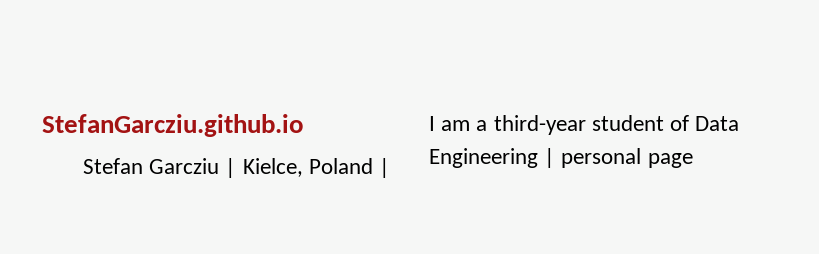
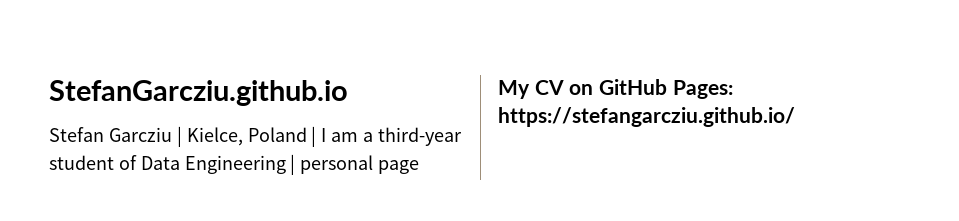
+ My CV on GitHub Pages: https://stefangarcziu.github.io/

